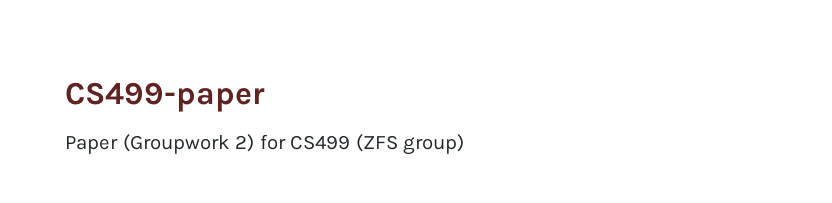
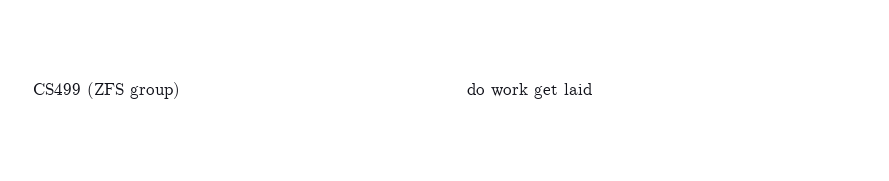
- CS499-paper
- Paper (Groupwork 2) for CS499 (ZFS group)
+ CS499 (ZFS group)
+ do work get laid

